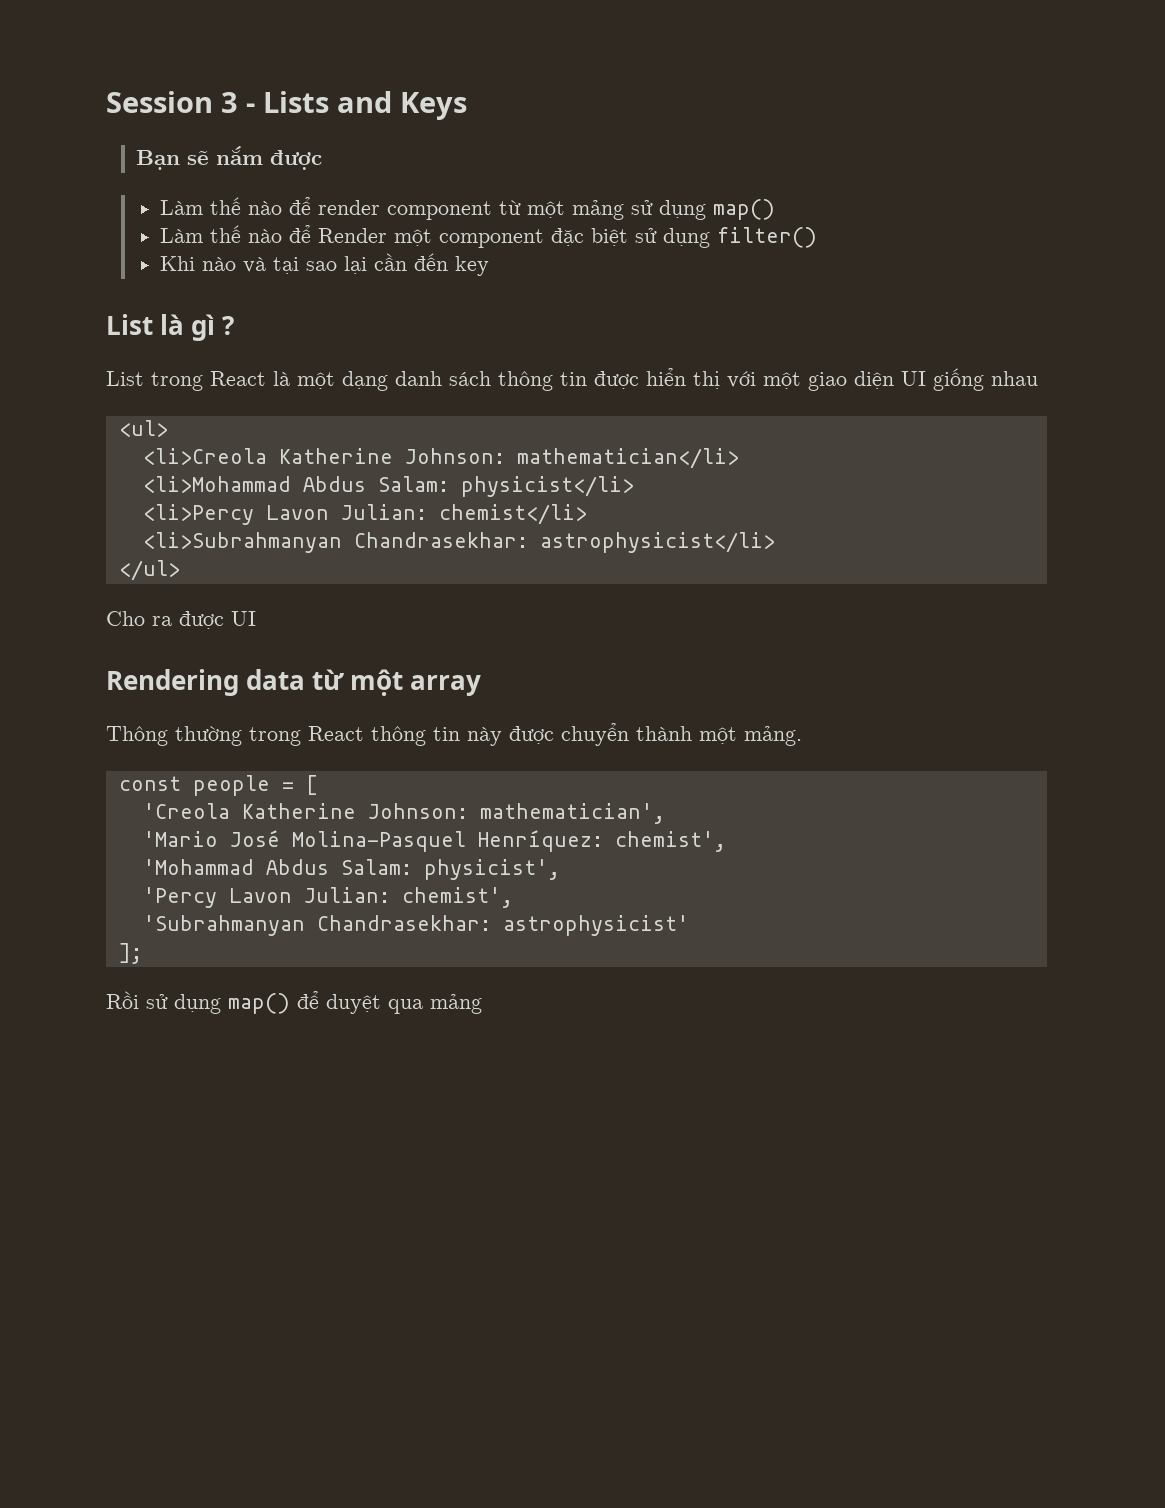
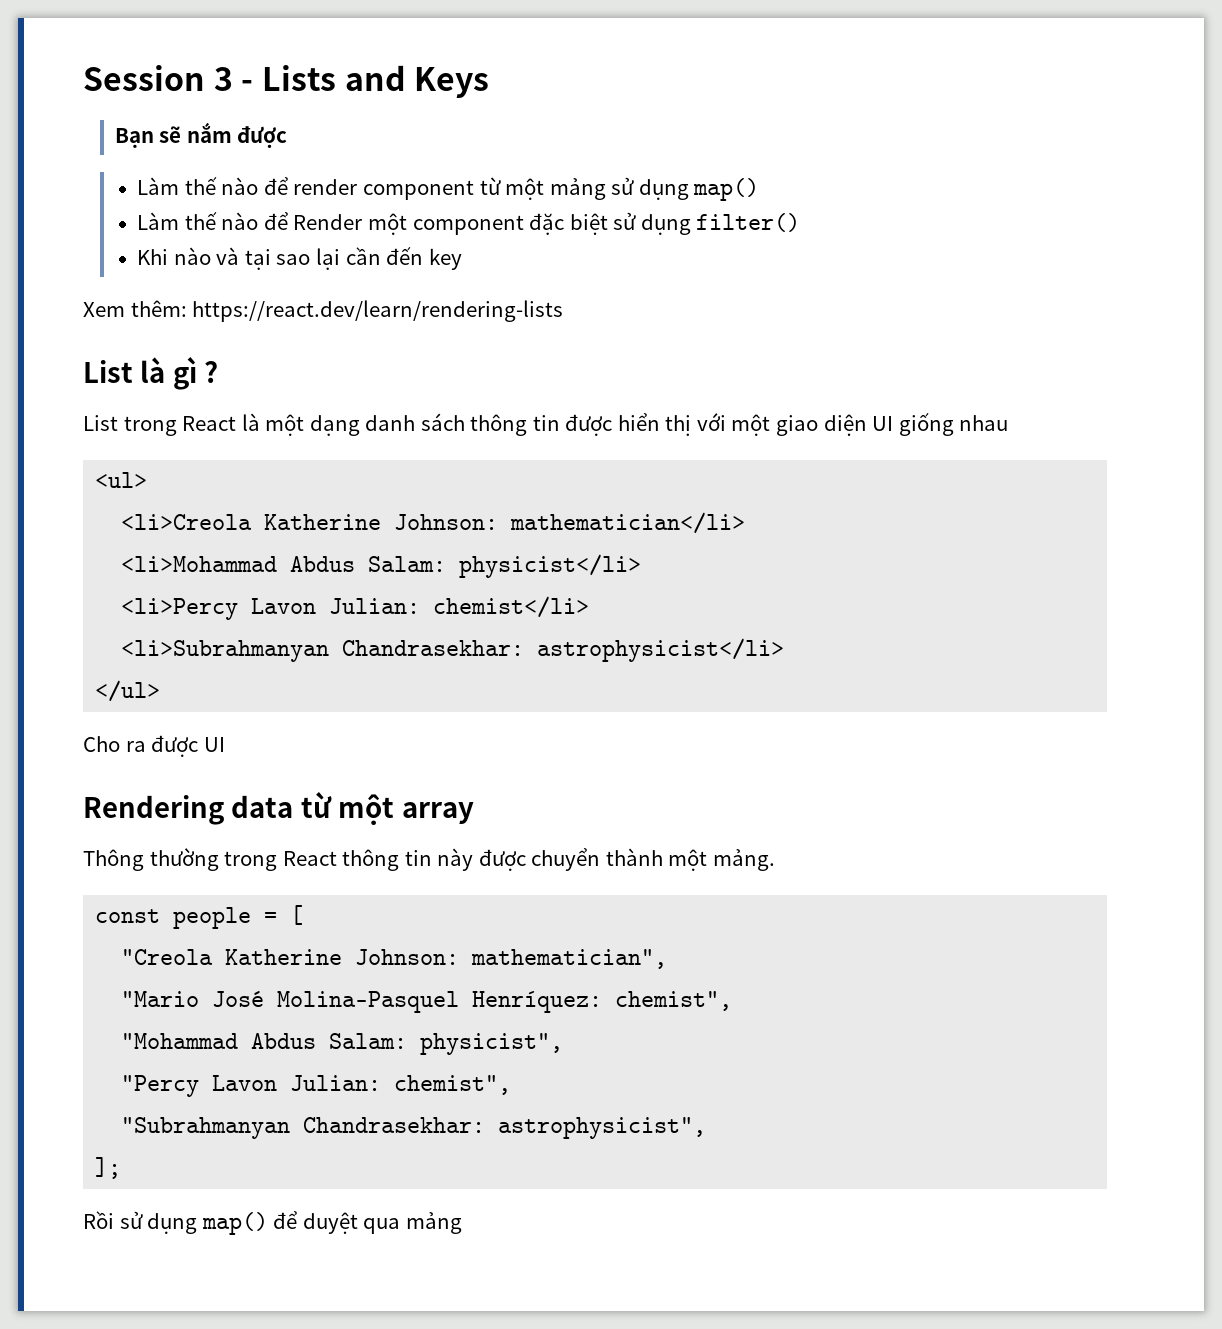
+ Xem thêm: https://react.dev/learn/rendering-lists
- 'Creola Katherine Johnson: mathematician',
- 'Mario José Molina-Pasquel Henríquez: chemist',
- 'Mohammad Abdus Salam: physicist',
- 'Percy Lavon Julian: chemist',
- 'Subrahmanyan Chandrasekhar: astrophysicist'
+ "Creola Katherine Johnson: mathematician",
+ "Mario José Molina-Pasquel Henríquez: chemist",
+ "Mohammad Abdus Salam: physicist",
+ "Percy Lavon Julian: chemist",
+ "Subrahmanyan Chandrasekhar: astrophysicist",

